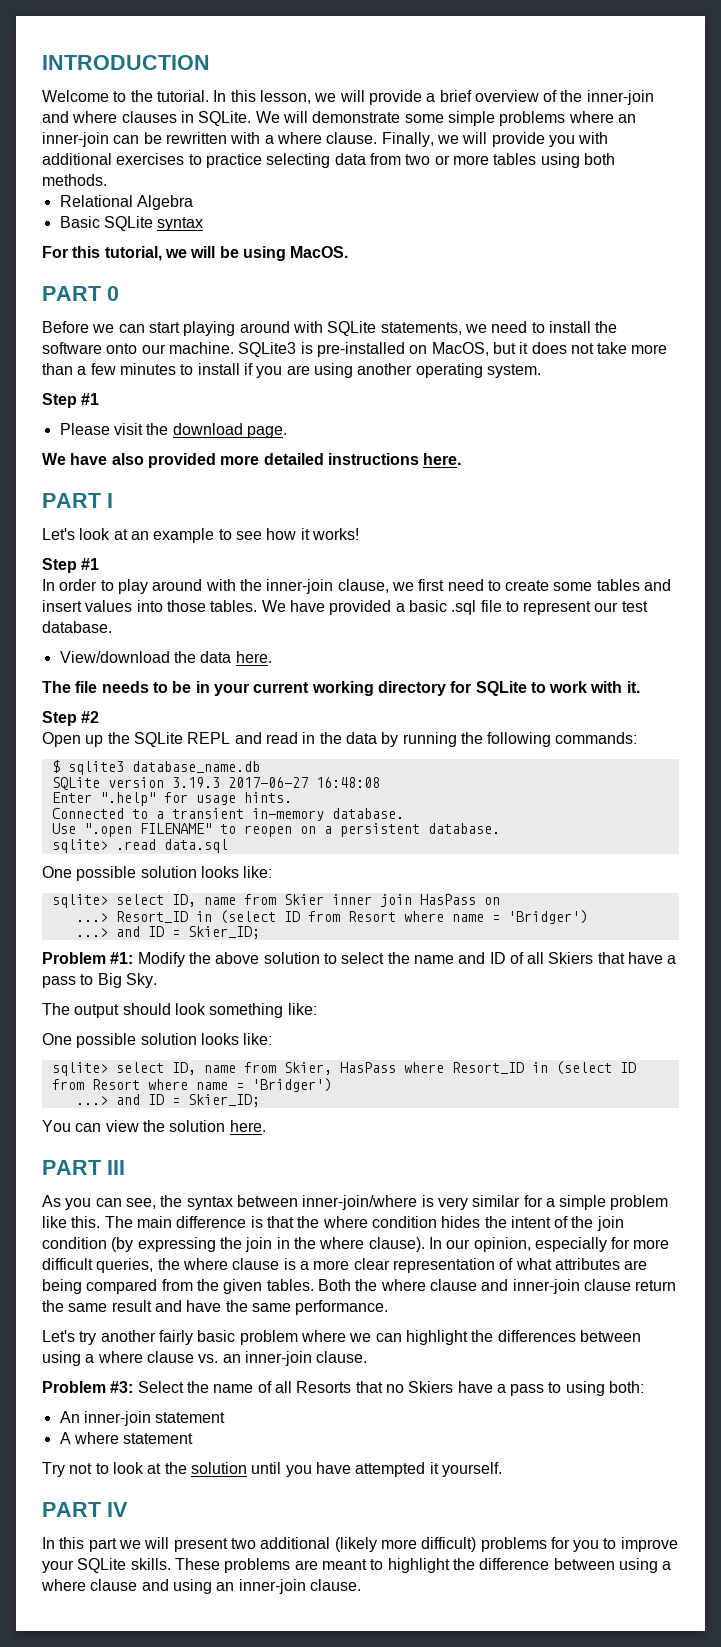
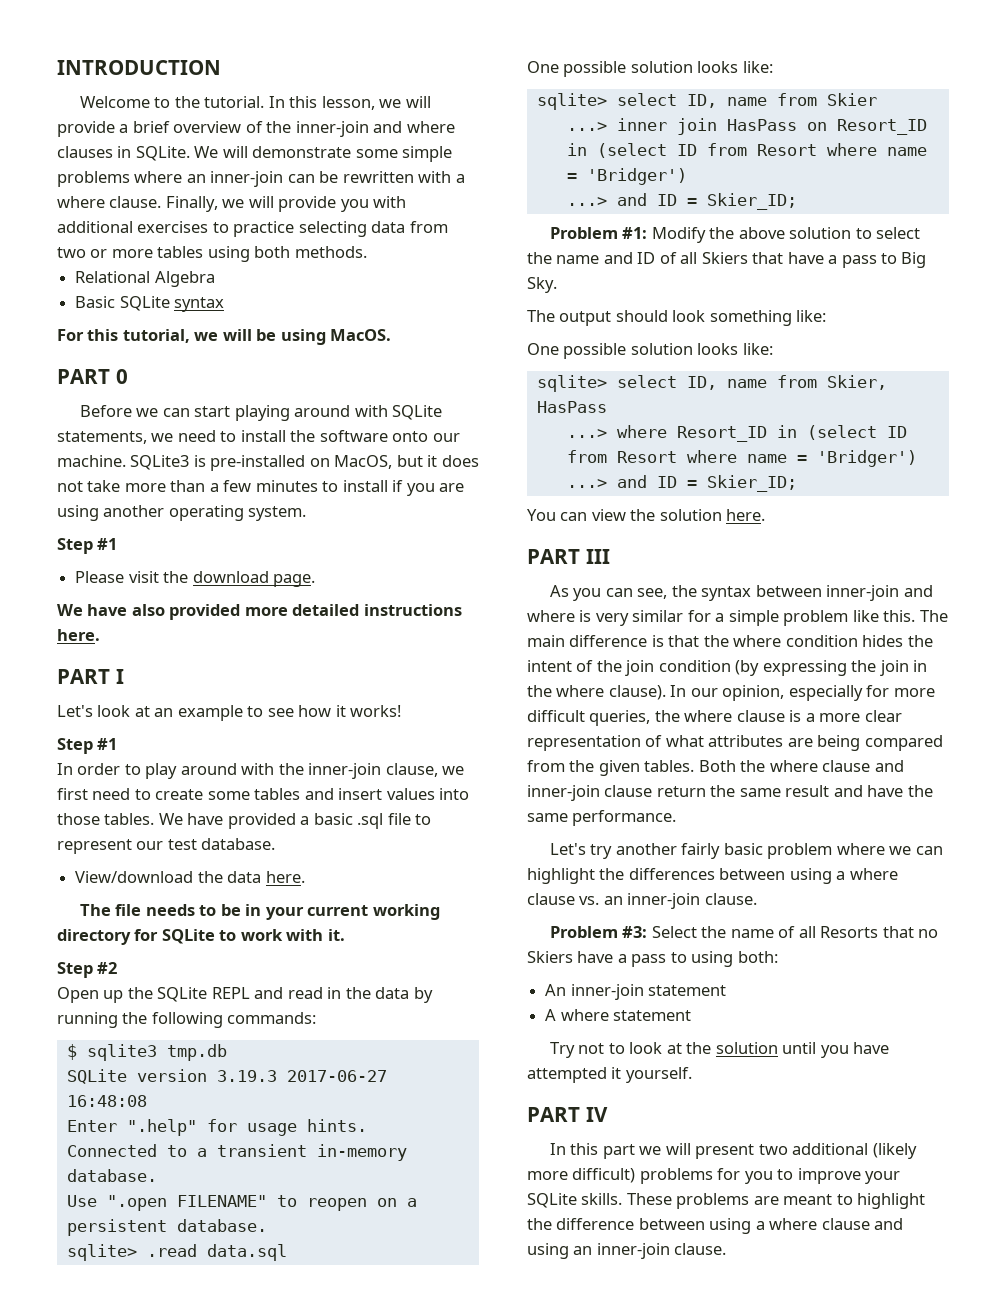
- $ sqlite3 database_name.db
+ $ sqlite3 tmp.db
- sqlite> select ID, name from Skier inner join HasPass on
- ...> Resort_ID in (select ID from Resort where name = 'Bridger')
+ sqlite> select ID, name from Skier
+ ...> inner join HasPass on Resort_ID in (select ID from Resort where name = 'Bridger')
- sqlite> select ID, name from Skier, HasPass where Resort_ID in (select ID from Resort where name = 'Bridger')
+ sqlite> select ID, name from Skier, HasPass
+ ...> where Resort_ID in (select ID from Resort where name = 'Bridger')
- As you can see, the syntax between inner-join/where is very similar for a simple problem like this.
+ As you can see, the syntax between inner-join and where is very similar for a simple problem like this.

